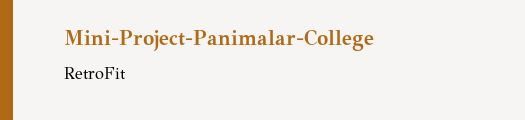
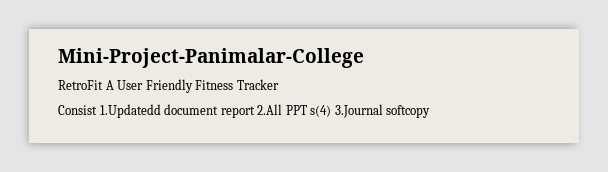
- RetroFit
+ RetroFit A User Friendly Fitness Tracker
+ Consist 1.Updatedd document report 2.All PPT s(4) 3.Journal softcopy

